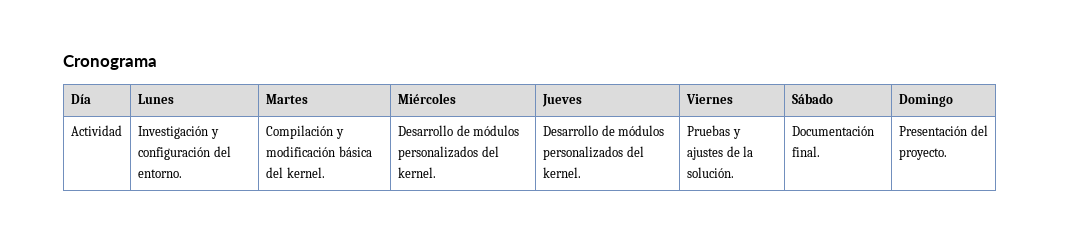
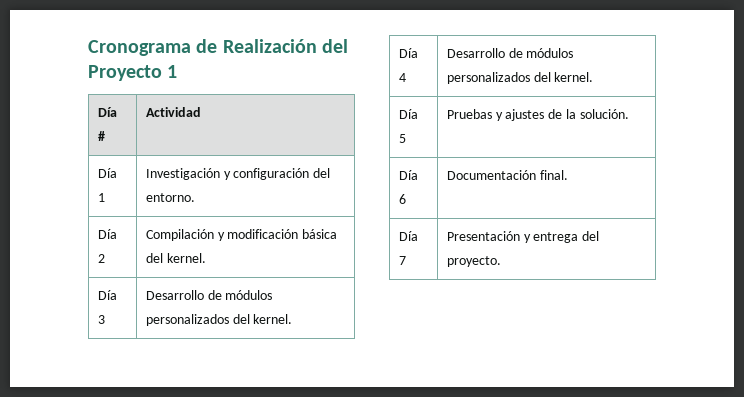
- Cronograma
- Día | Lunes | Martes | Miércoles | Jueves | Viernes | Sábado | Domingo
- Actividad | Investigación y configuración del entorno. | Compilación y modificación básica del kernel. | Desarrollo de módulos personalizados del kernel. | Desarrollo de módulos personalizados del kernel. | Pruebas y ajustes de la solución. | Documentación final. | Presentación del proyecto.
+ Cronograma de Realización del Proyecto 1
+ Día # | Actividad
+ Día 1 | Investigación y configuración del entorno.
+ Día 2 | Compilación y modificación básica del kernel.
+ Día 3 | Desarrollo de módulos personalizados del kernel.
+ Día 4 | Desarrollo de módulos personalizados del kernel.
+ Día 5 | Pruebas y ajustes de la solución.
+ Día 6 | Documentación final.
+ Día 7 | Presentación y entrega del proyecto.

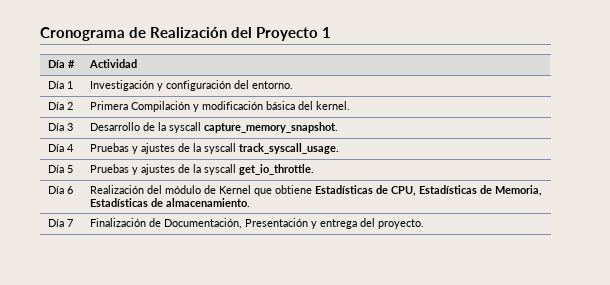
- Día 2 | Compilación y modificación básica del kernel.
+ Día 2 | Primera Compilación y modificación básica del kernel.
- Día 3 | Desarrollo de módulos personalizados del kernel.
- Día 4 | Desarrollo de módulos personalizados del kernel.
+ Día 3 | Desarrollo de la syscall capture_memory_snapshot.
+ Día 4 | Pruebas y ajustes de la syscall track_syscall_usage.
- Día 5 | Pruebas y ajustes de la solución.
+ Día 5 | Pruebas y ajustes de la syscall get_io_throttle.
- Día 6 | Documentación final.
+ Día 6 | Realización del módulo de Kernel que obtiene Estadísticas de CPU, Estadísticas de Memoria, Estadísticas de almacenamiento.
- Día 7 | Presentación y entrega del proyecto.
+ Día 7 | Finalización de Documentación, Presentación y entrega del proyecto.

